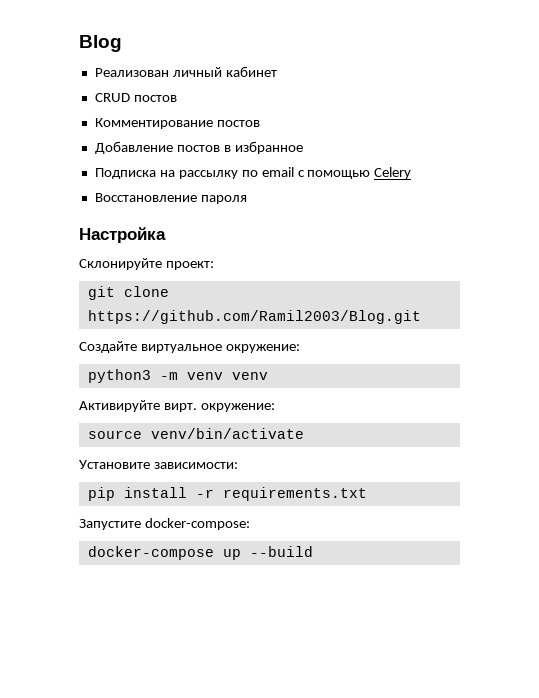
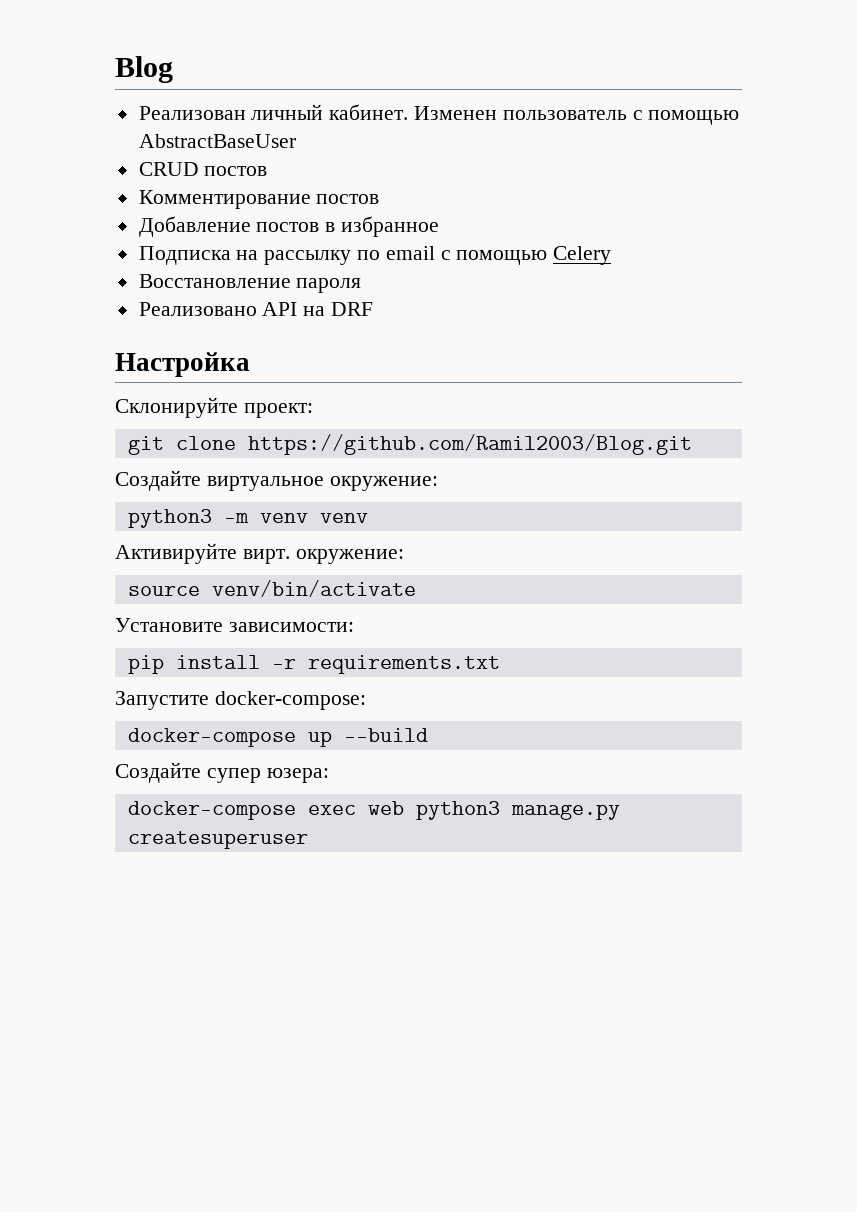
- Реализован личный кабинет
+ Реализован личный кабинет. Изменен пользователь с помощью AbstractBaseUser
+ Реализовано API на DRF
+ Создайте супер юзера:
+ docker-compose exec web python3 manage.py createsuperuser

